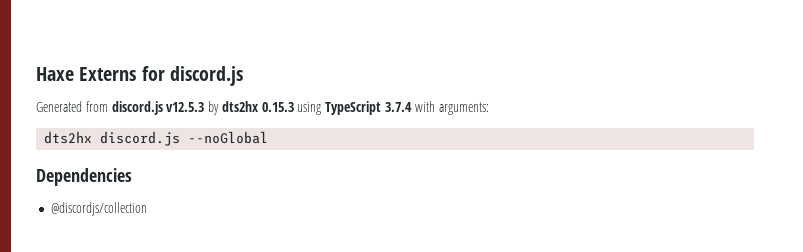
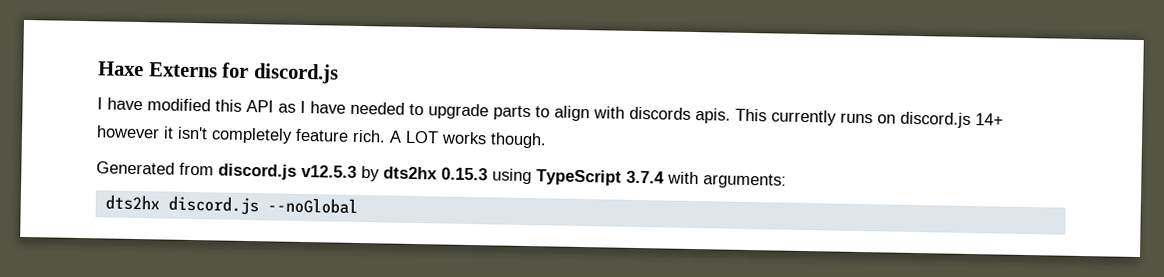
+ I have modified this API as I have needed to upgrade parts to align with discords apis. This currently runs on discord.js 14+ however it isn't completely feature rich. A LOT works though.
- Dependencies
- @discordjs/collection

